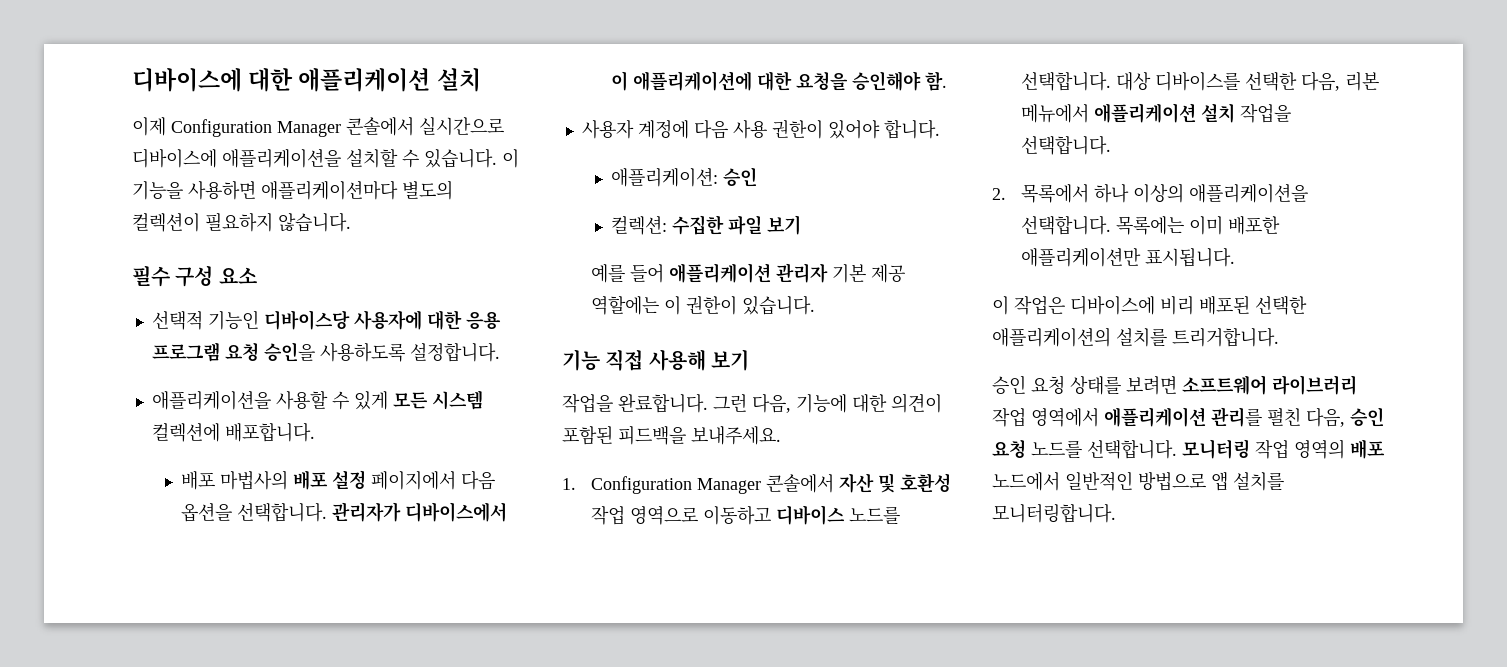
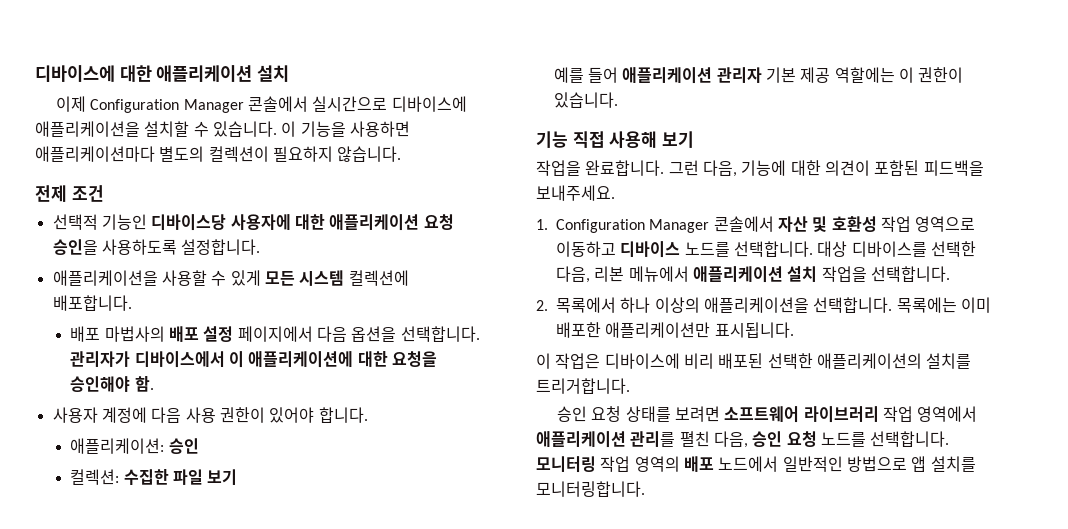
- 필수 구성 요소
+ 전제 조건
- 선택적 기능인 디바이스당 사용자에 대한 응용 프로그램 요청 승인을 사용하도록 설정합니다.
+ 선택적 기능인 디바이스당 사용자에 대한 애플리케이션 요청 승인을 사용하도록 설정합니다.

